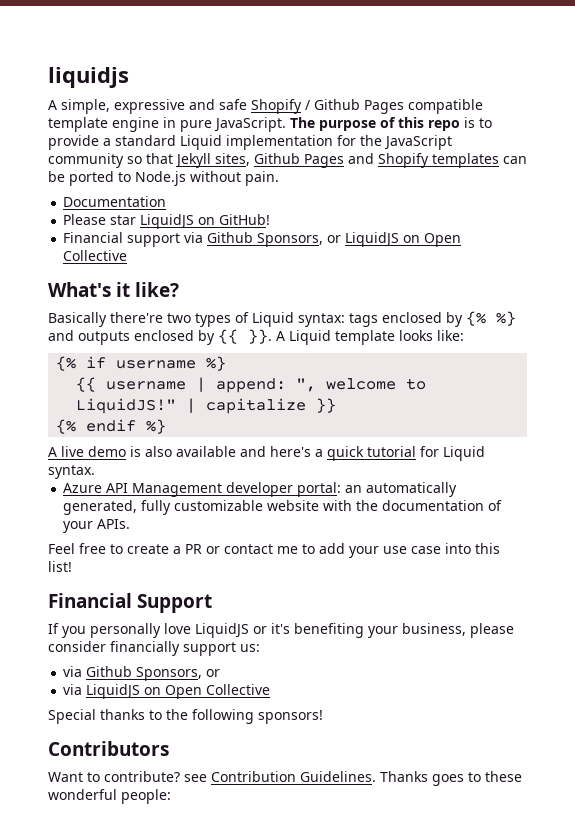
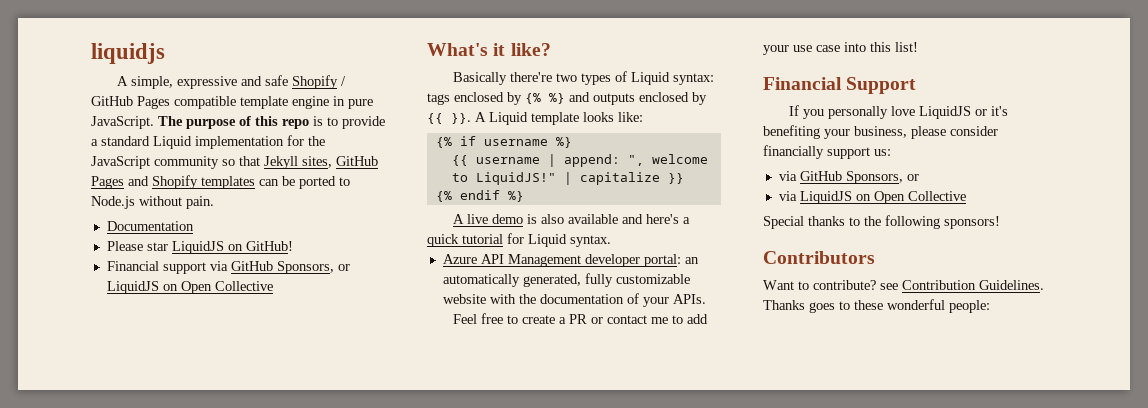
- A simple, expressive and safe Shopify / Github Pages compatible template engine in pure JavaScript.
+ A simple, expressive and safe Shopify / GitHub Pages compatible template engine in pure JavaScript.
- The purpose of this repo is to provide a standard Liquid implementation for the JavaScript community so that Jekyll sites, Github Pages and Shopify templates can be ported to Node.js without pain.
+ The purpose of this repo is to provide a standard Liquid implementation for the JavaScript community so that Jekyll sites, GitHub Pages and Shopify templates can be ported to Node.js without pain.
- Financial support via Github Sponsors, or LiquidJS on Open Collective
+ Financial support via GitHub Sponsors, or LiquidJS on Open Collective
  If you personally love LiquidJS or it's benefiting your business, please consider financially support us:
- via Github Sponsors, or
+ via GitHub Sponsors, or

